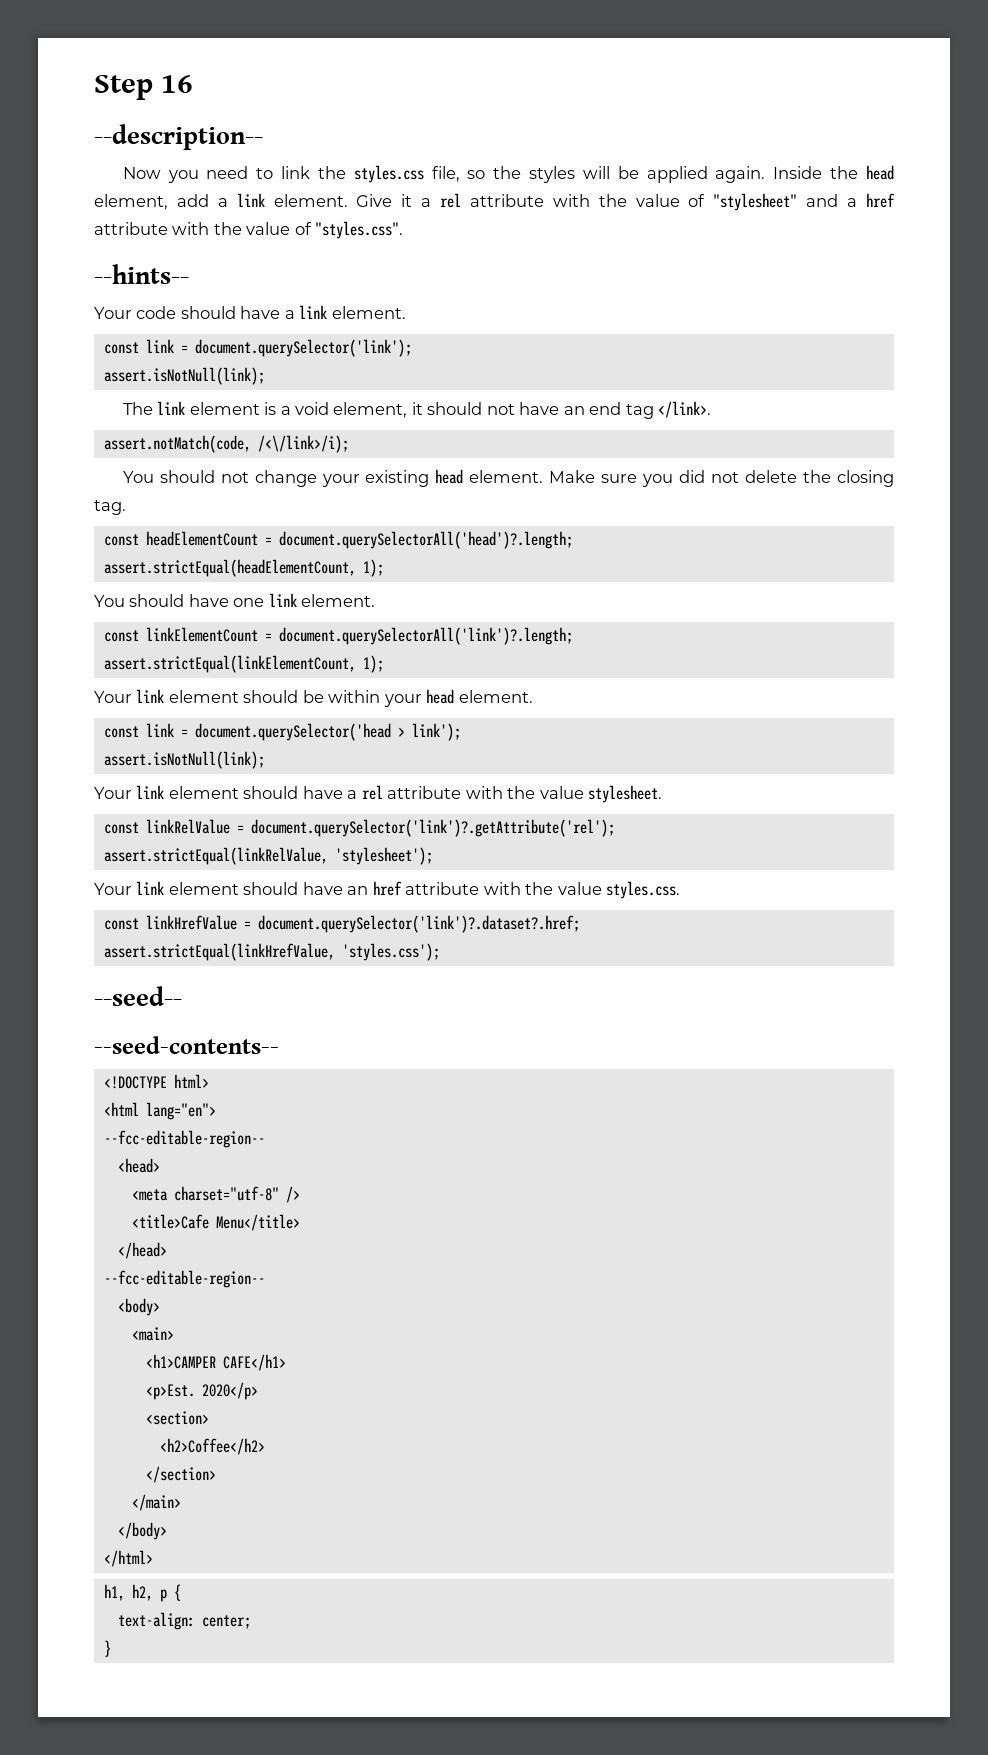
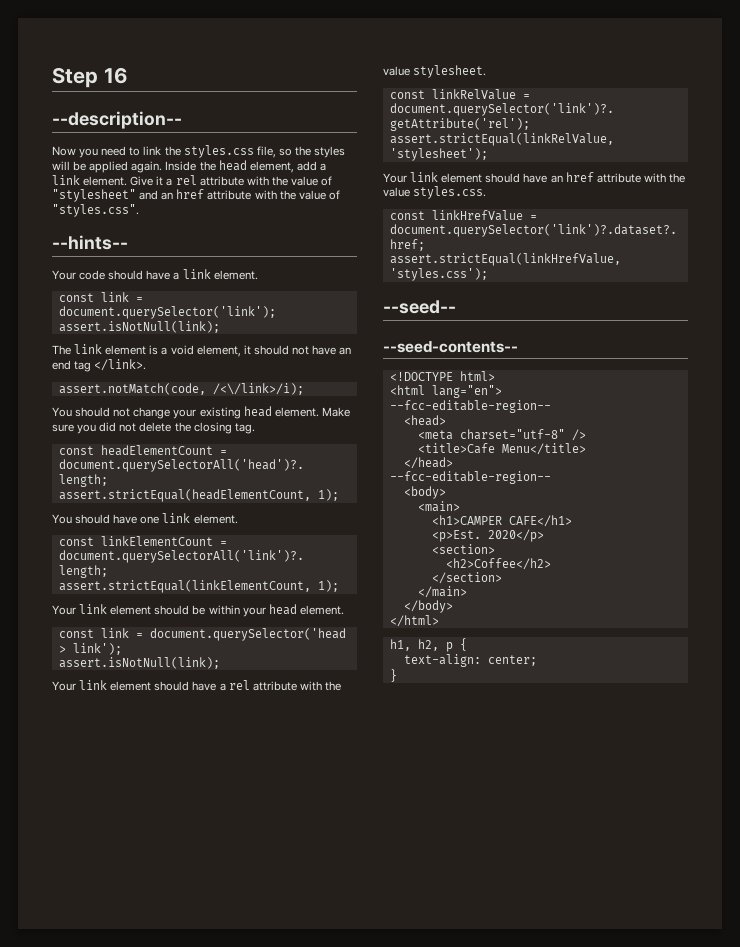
- Give it a rel attribute with the value of "stylesheet" and a href attribute with the value of "styles.css".
+ Give it a rel attribute with the value of "stylesheet" and an href attribute with the value of "styles.css".

